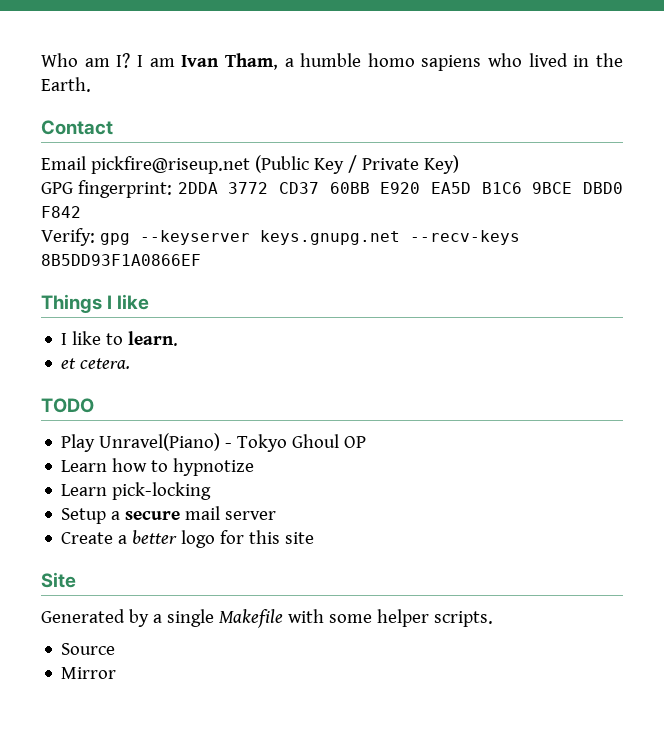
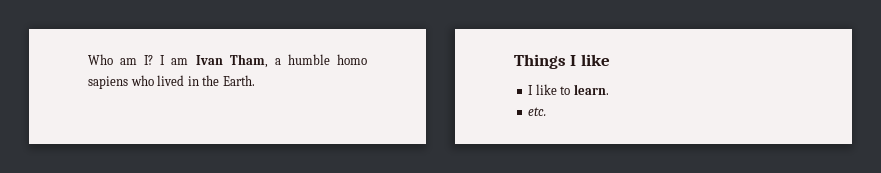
- Contact
- Email pickfire@riseup.net (Public Key / Private Key)
- GPG fingerprint: 2DDA 3772 CD37 60BB E920 EA5D B1C6 9BCE DBD0 F842
- Verify: gpg --keyserver keys.gnupg.net --recv-keys 8B5DD93F1A0866EF
- et cetera.
- TODO
- Play Unravel(Piano) - Tokyo Ghoul OP
- Learn how to hypnotize
- Learn pick-locking
- Setup a secure mail server
- Create a better logo for this site
- Site
- Generated by a single Makefile with some helper scripts.
- Source
- Mirror
+ etc.

